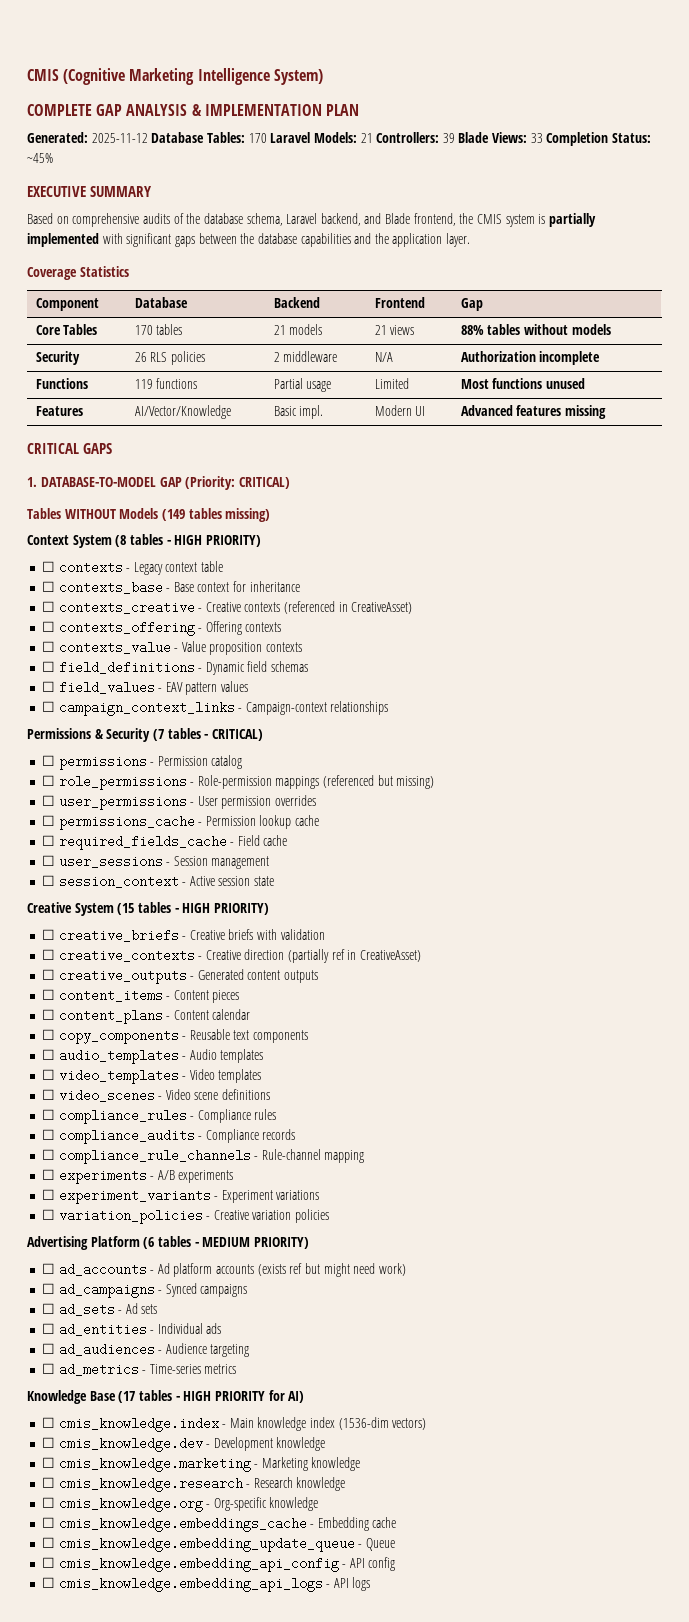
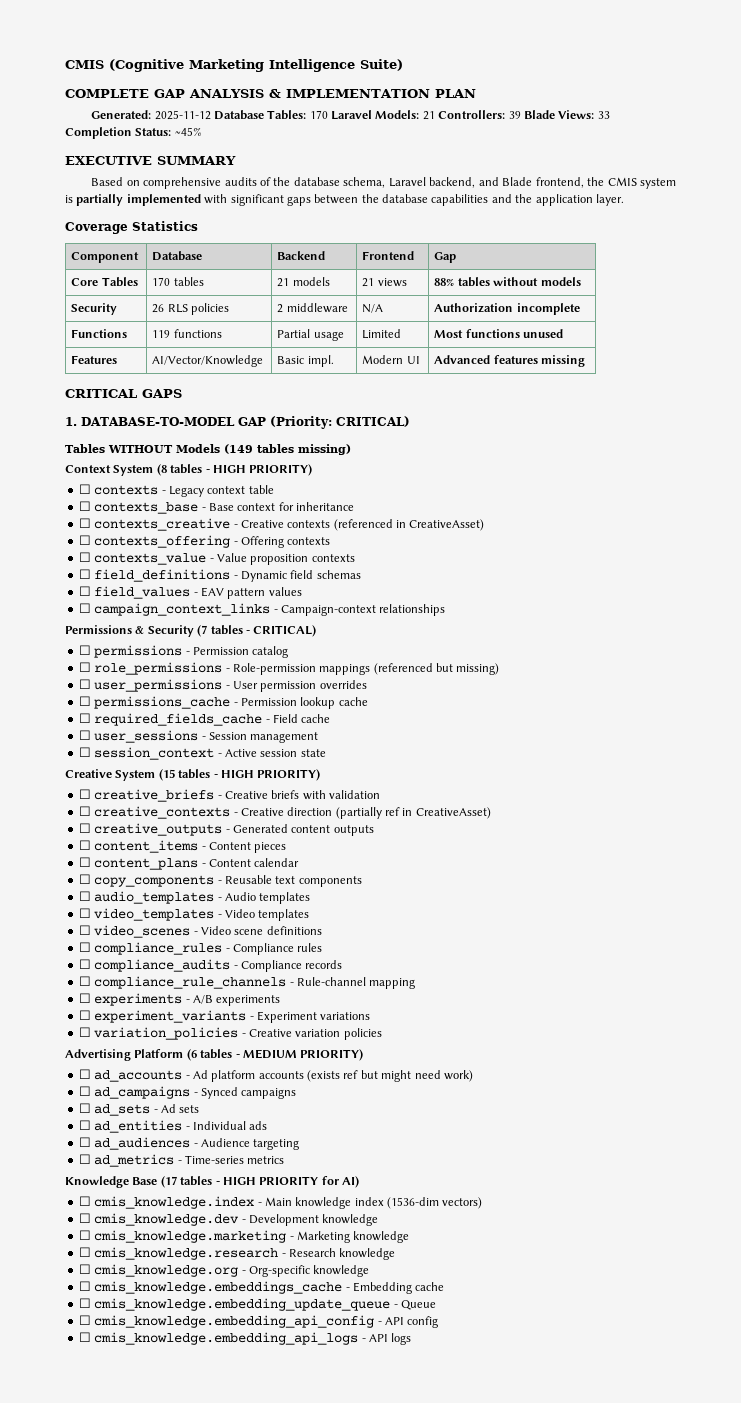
- CMIS (Cognitive Marketing Intelligence System)
+ CMIS (Cognitive Marketing Intelligence Suite)

